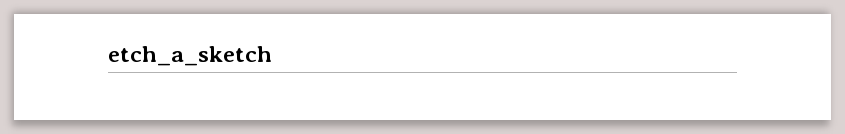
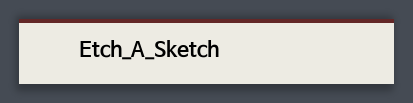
- etch_a_sketch
+ Etch_A_Sketch

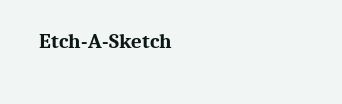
- Etch_A_Sketch
+ Etch-A-Sketch

